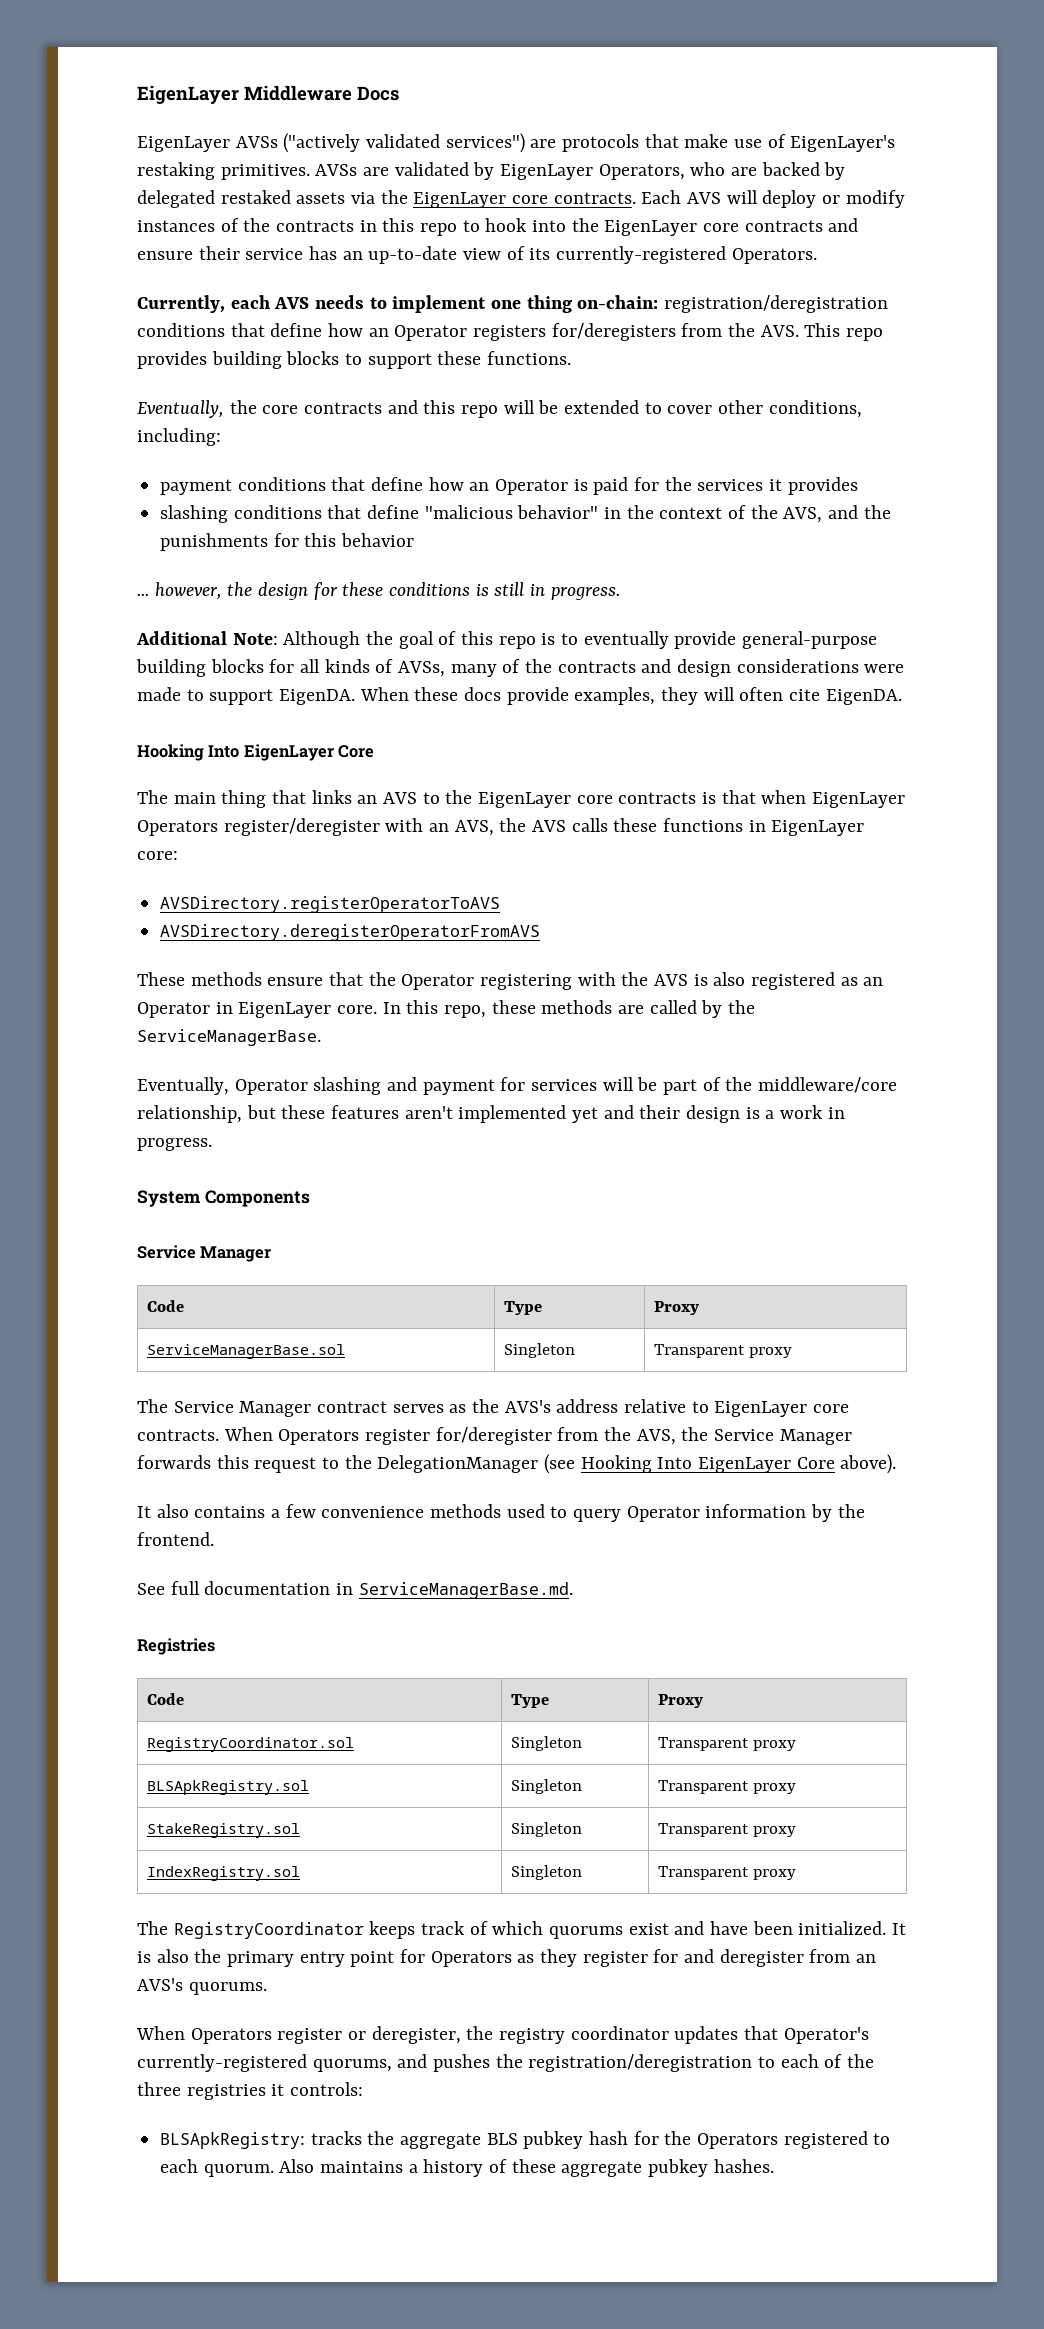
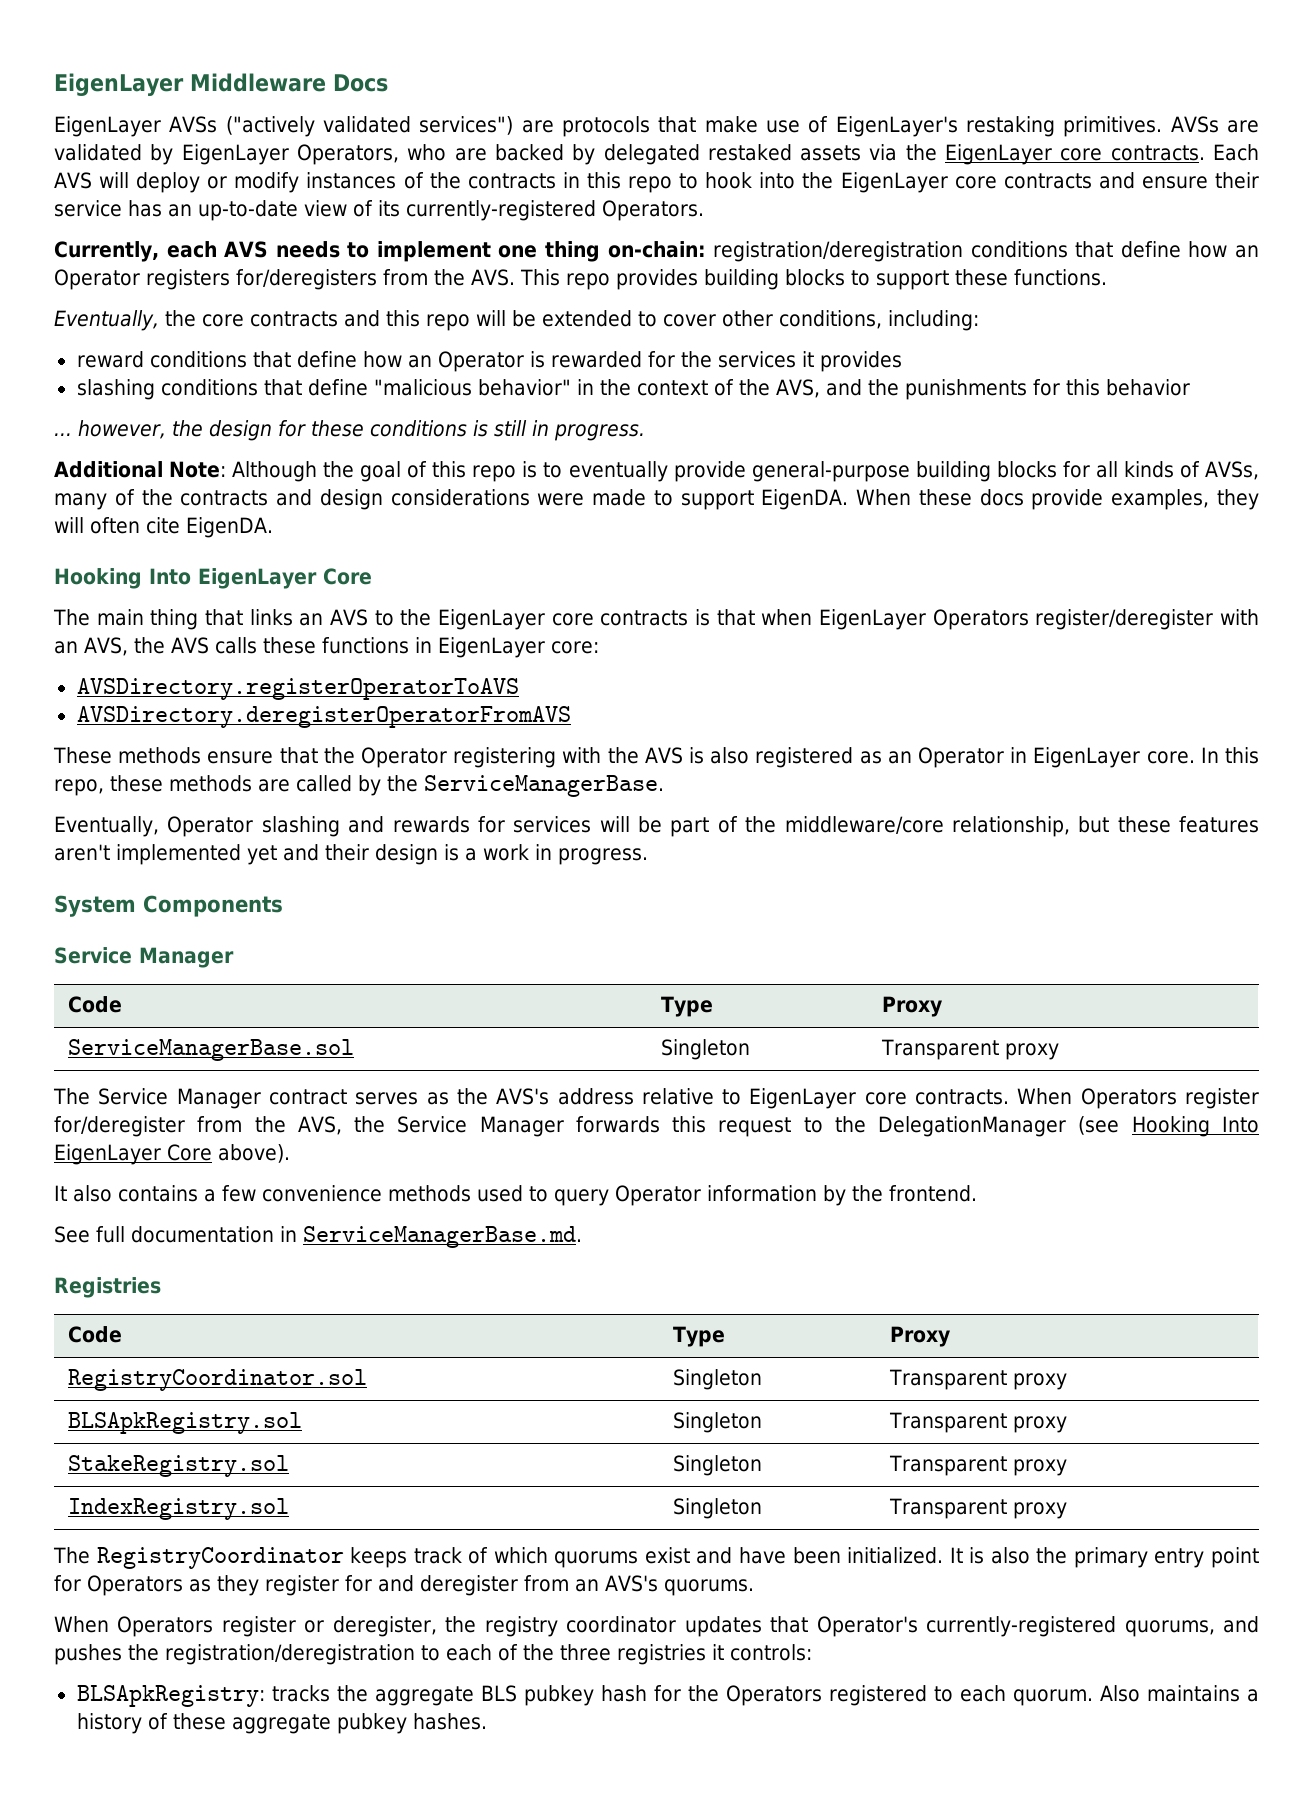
- payment conditions that define how an Operator is paid for the services it provides
+ reward conditions that define how an Operator is rewarded for the services it provides
- Eventually, Operator slashing and payment for services will be part of the middleware/core relationship, but these features aren't implemented yet and their design is a work in progress.
+ Eventually, Operator slashing and rewards for services will be part of the middleware/core relationship, but these features aren't implemented yet and their design is a work in progress.

